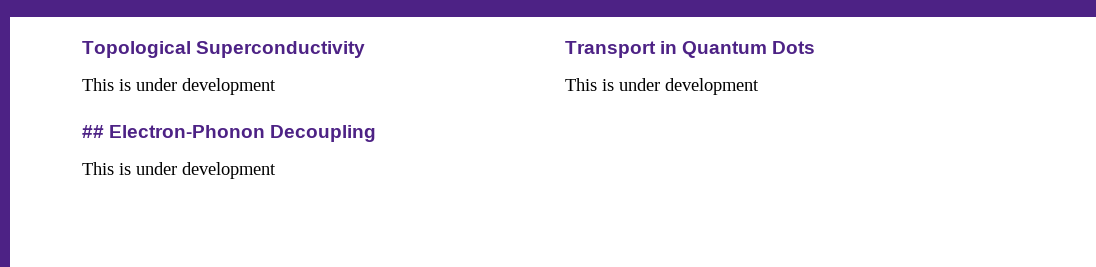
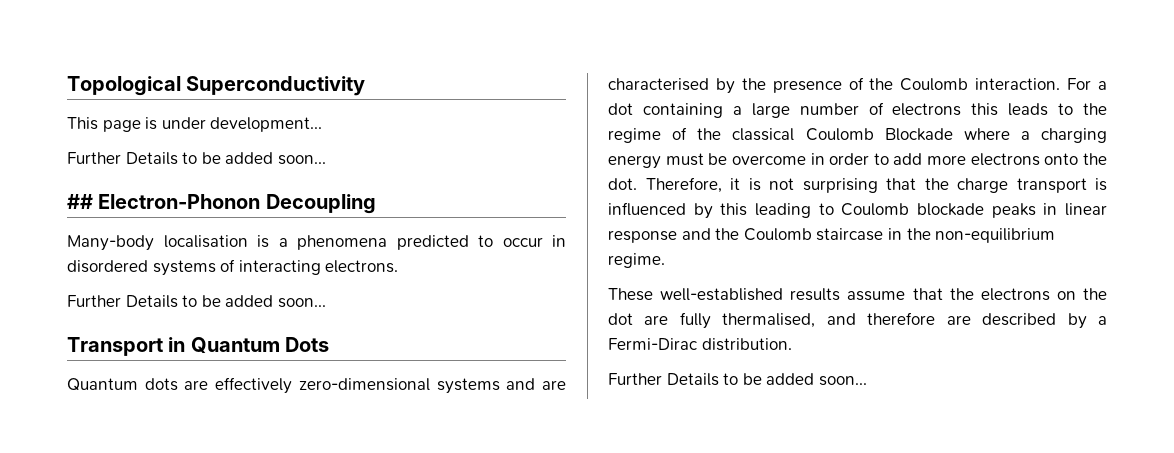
  Topological Superconductivity
- This is under development
+ This page is under development...
+ Further Details to be added soon...
  ## Electron-Phonon Decoupling
- This is under development
+ Many-body localisation is a phenomena predicted to occur in disordered systems of interacting electrons.
+ Further Details to be added soon...
  Transport in Quantum Dots
- This is under development
+ Quantum dots are effectively zero-dimensional systems and are characterised by the presence of the Coulomb interaction. For a dot containing a large number of electrons this leads to the regime of the classical Coulomb Blockade where a charging energy must be overcome in order to add more electrons onto the dot. Therefore, it is not surprising that the charge transport is influenced by this leading to Coulomb blockade peaks in linear response and the Coulomb staircase in the non-equilibrium regime.
+ These well-established results assume that the electrons on the dot are fully thermalised, and therefore are described by a Fermi-Dirac distribution.
+ Further Details to be added soon...

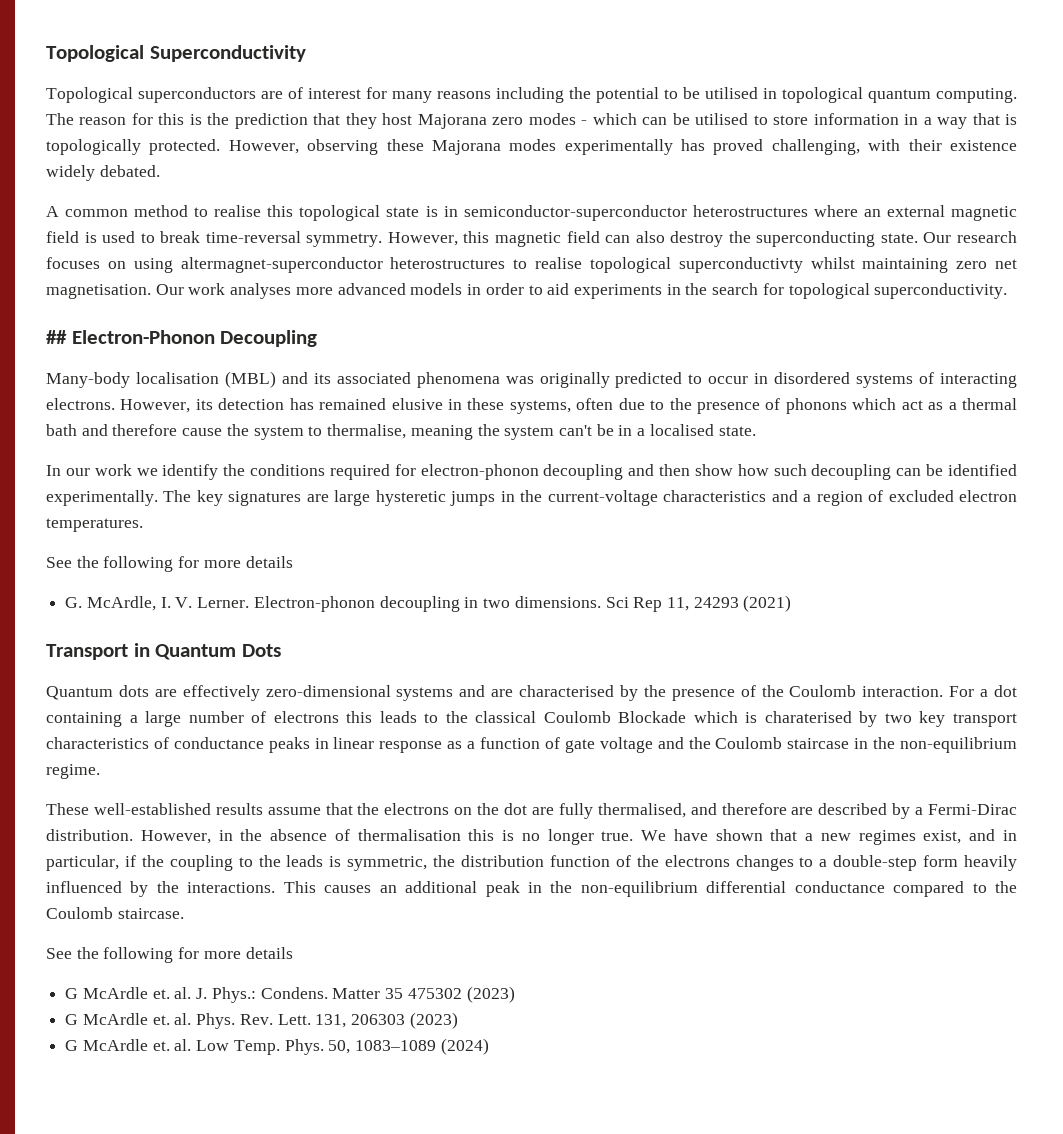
- This page is under development...
- Further Details to be added soon...
+ Topological superconductors are of interest for many reasons including the potential to be utilised in topological quantum computing. The reason for this is the prediction that they host Majorana zero modes - which can be utilised to store information in a way that is topologically protected. However, observing these Majorana modes experimentally has proved challenging, with their existence widely debated.
+ A common method to realise this topological state is in semiconductor-superconductor heterostructures where an external magnetic field is used to break time-reversal symmetry. However, this magnetic field can also destroy the superconducting state. Our research focuses on using altermagnet-superconductor heterostructures to realise topological superconductivty whilst maintaining zero net magnetisation. Our work analyses more advanced models in order to aid experiments in the search for topological superconductivity.
- Many-body localisation is a phenomena predicted to occur in disordered systems of interacting electrons.
- Further Details to be added soon...
+ Many-body localisation (MBL) and its associated phenomena was originally predicted to occur in disordered systems of interacting electrons. However, its detection has remained elusive in these systems, often due to the presence of phonons which act as a thermal bath and therefore cause the system to thermalise, meaning the system can't be in a localised state.
+ In our work we identify the conditions required for electron-phonon decoupling and then show how such decoupling can be identified experimentally. The key signatures are large hysteretic jumps in the current-voltage characteristics and a region of excluded electron temperatures.
+ See the following for more details
+ G. McArdle, I. V. Lerner. Electron-phonon decoupling in two dimensions. Sci Rep 11, 24293 (2021)
- For a dot containing a large number of electrons this leads to the regime of the classical Coulomb Blockade where a charging energy must be overcome in order to add more electrons onto the dot. Therefore, it is not surprising that the charge transport is influenced by this leading to Coulomb blockade peaks in linear response and the Coulomb staircase in the non-equilibrium regime.
+ For a dot containing a large number of electrons this leads to the classical Coulomb Blockade which is charaterised by two key transport characteristics of conductance peaks in linear response as a function of gate voltage and the Coulomb staircase in the non-equilibrium regime.
- These well-established results assume that the electrons on the dot are fully thermalised, and therefore are described by a Fermi-Dirac distribution.
- Further Details to be added soon...
+ These well-established results assume that the electrons on the dot are fully thermalised, and therefore are described by a Fermi-Dirac distribution. However, in the absence of thermalisation this is no longer true. We have shown that a new regimes exist, and in particular, if the coupling to the leads is symmetric, the distribution function of the electrons changes to a double-step form heavily influenced by the interactions. This causes an additional peak in the non-equilibrium differential conductance compared to the Coulomb staircase.
+ See the following for more details
+ G McArdle et. al. J. Phys.: Condens. Matter 35 475302 (2023)
+ G McArdle et. al. Phys. Rev. Lett. 131, 206303 (2023)
+ G McArdle et. al. Low Temp. Phys. 50, 1083–1089 (2024)

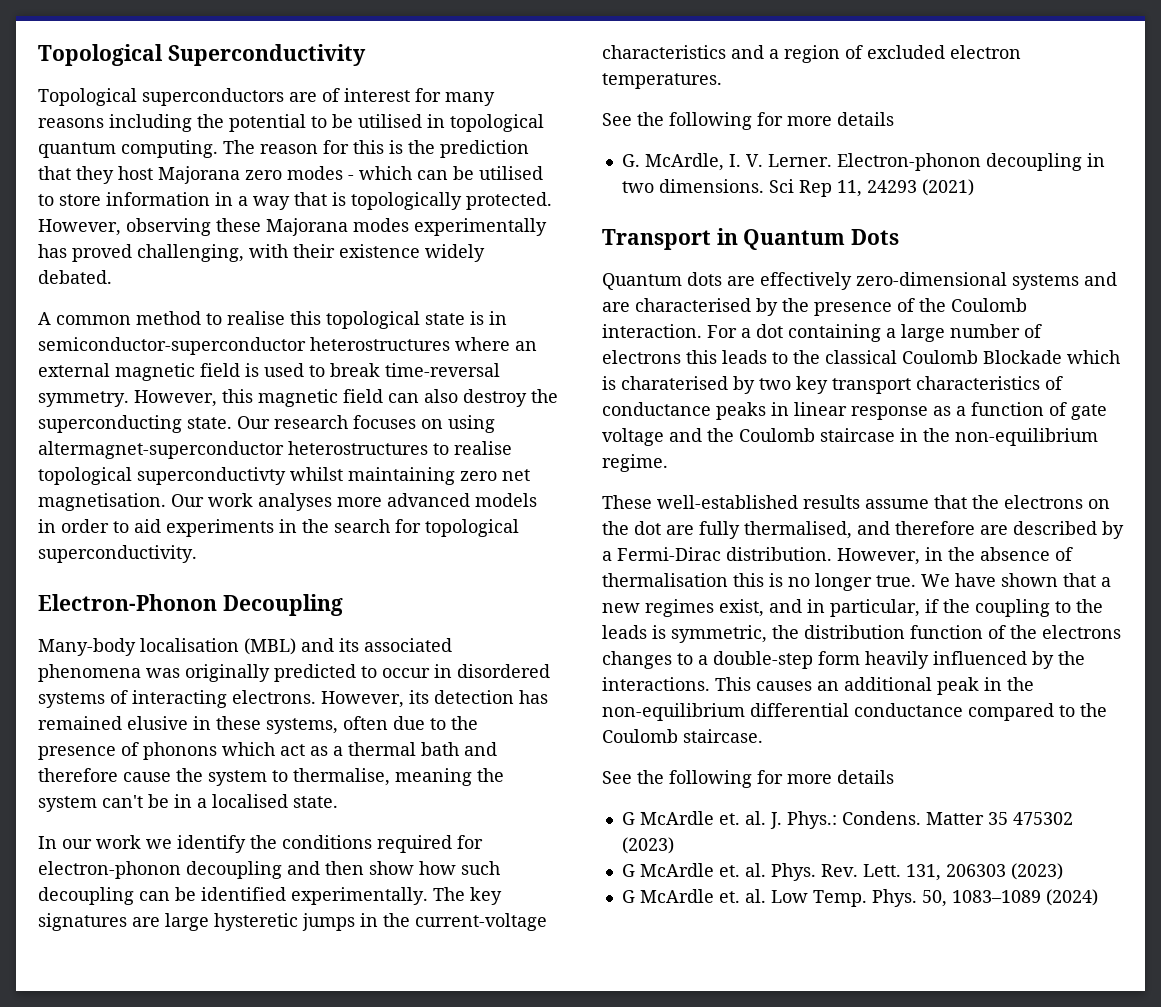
- ## Electron-Phonon Decoupling
+ Electron-Phonon Decoupling

